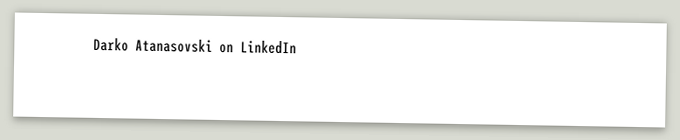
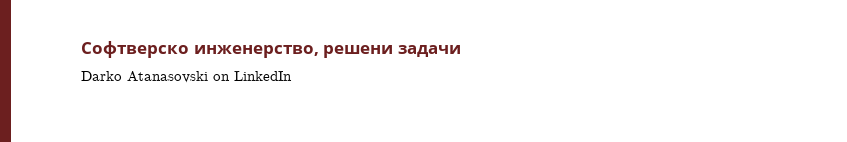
+ Софтверско инженерство, решени задачи

